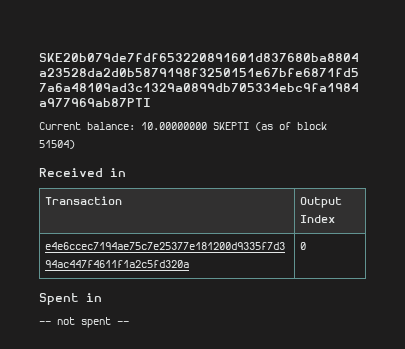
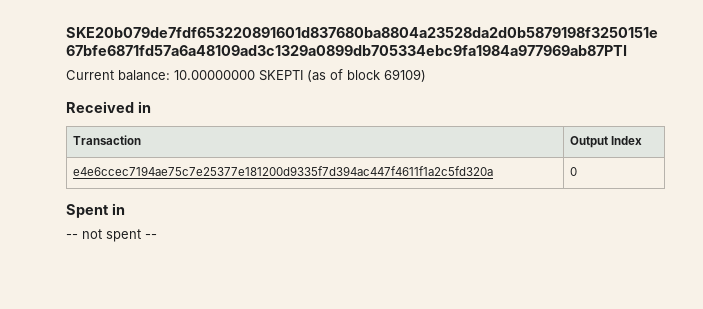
- Current balance: 10.00000000 SKEPTI (as of block 51504)
+ Current balance: 10.00000000 SKEPTI (as of block 69109)

